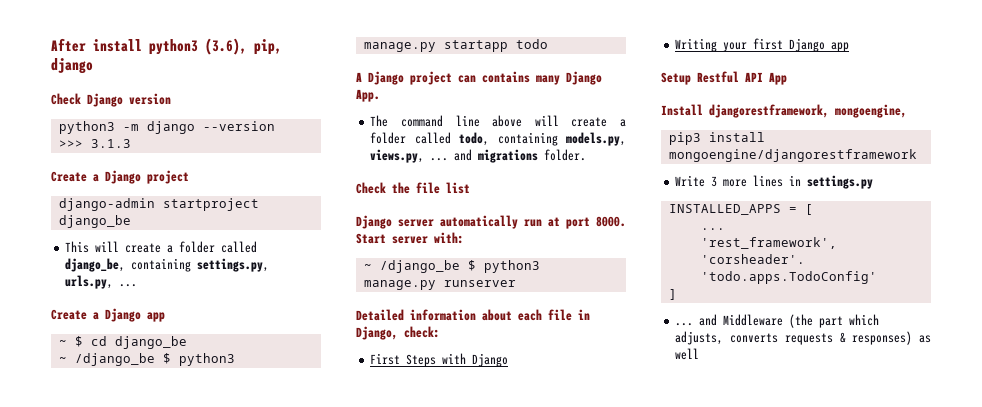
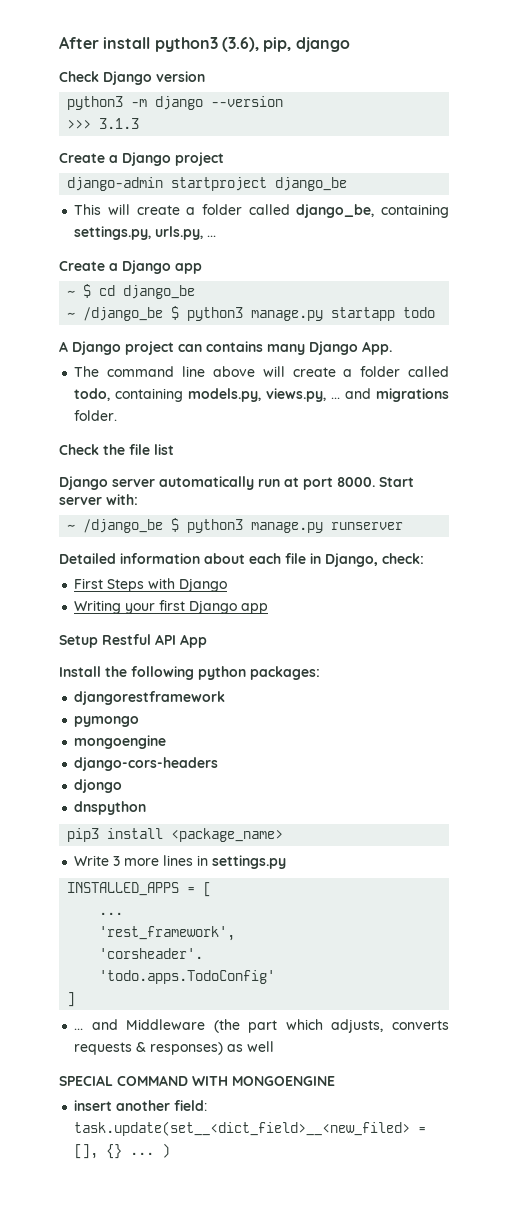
- Install djangorestframework, mongoengine,
+ Install the following python packages:
+ djangorestframework
+ pymongo
+ mongoengine
+ django-cors-headers
+ djongo
+ dnspython
- pip3 install mongoengine/djangorestframework
+ pip3 install <package_name>
+ SPECIAL COMMAND WITH MONGOENGINE
+ insert another field: task.update(set__<dict_field>__<new_filed> = [], {} ... )

